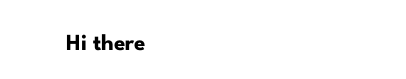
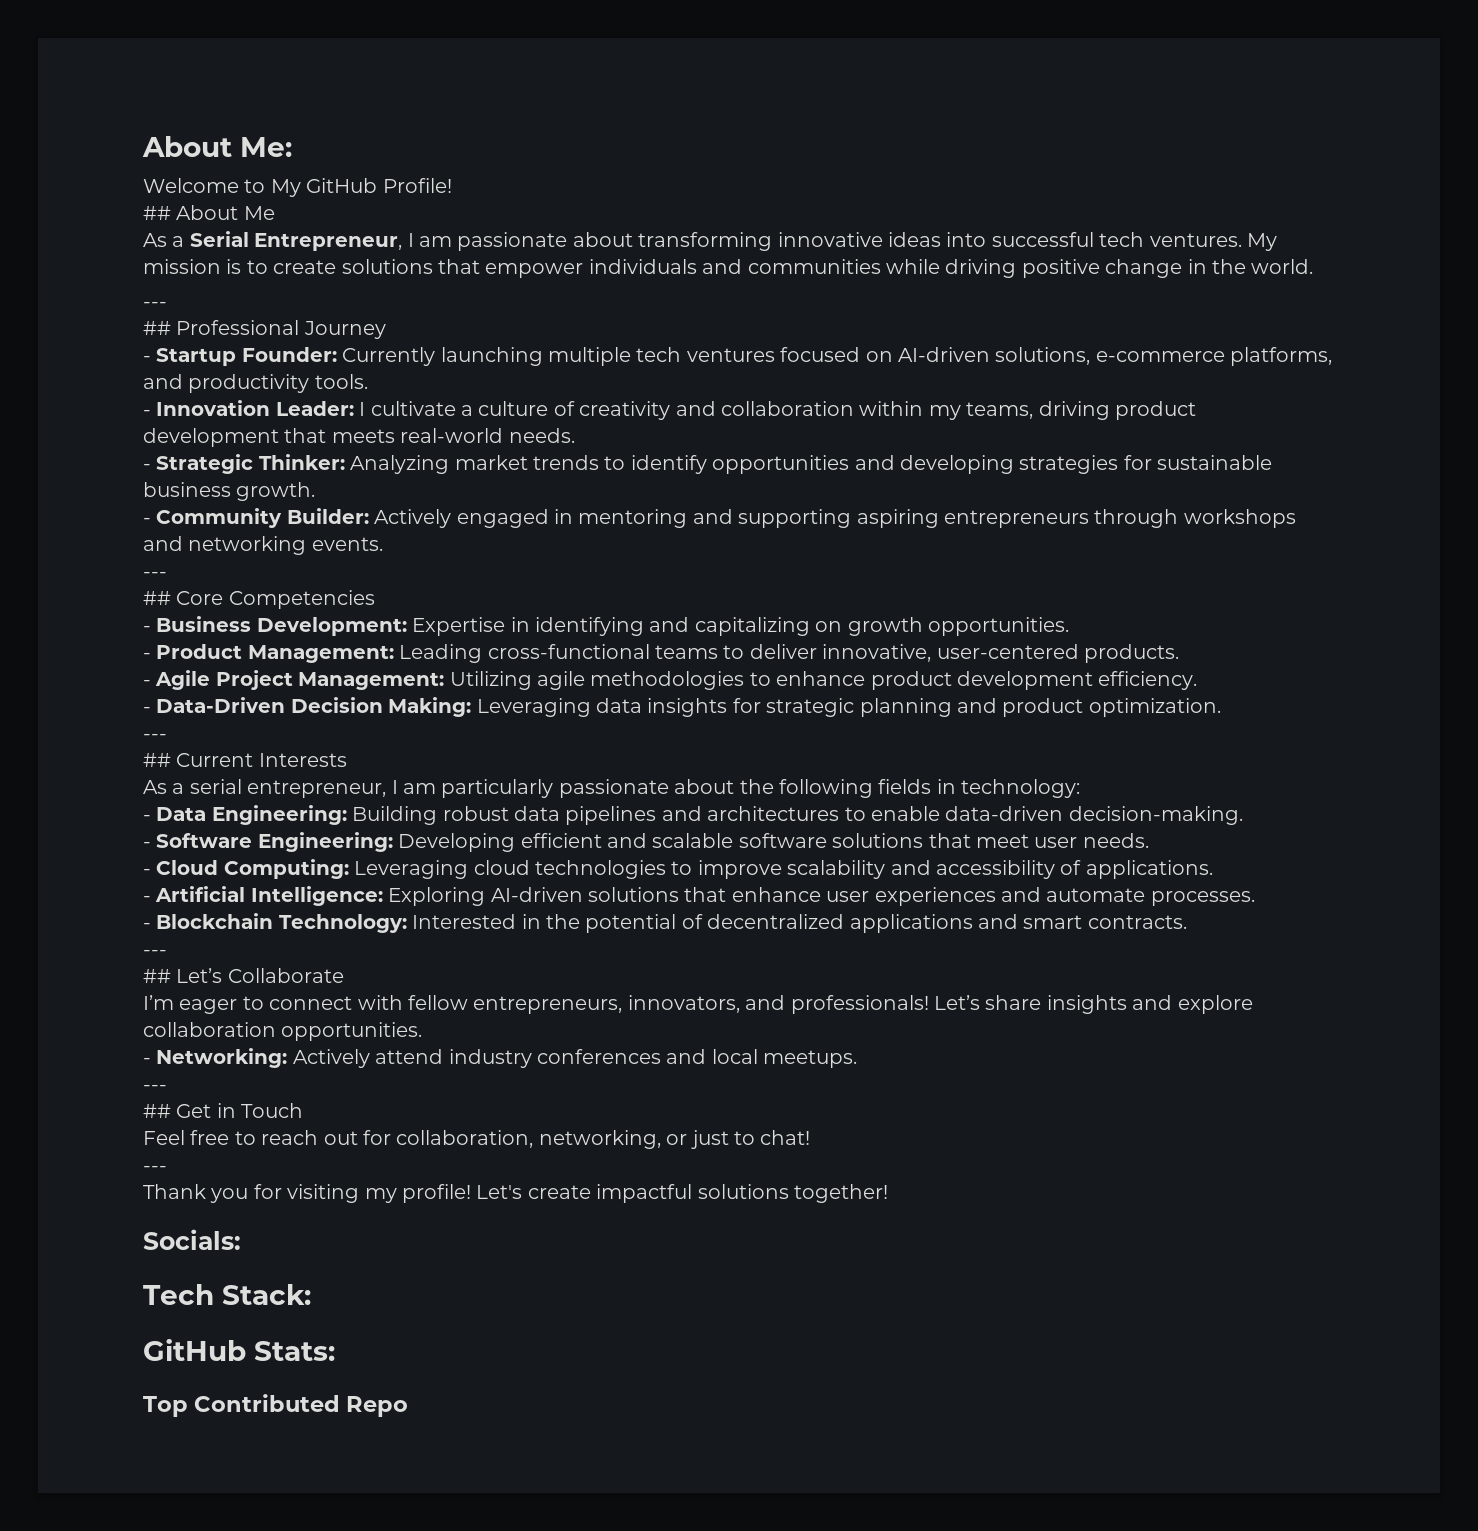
- Hi there
+ About Me:
+ Welcome to My GitHub Profile!
+ ## About Me
+ As a Serial Entrepreneur, I am passionate about transforming innovative ideas into successful tech ventures. My mission is to create solutions that empower individuals and communities while driving positive change in the world.
+ ---
+ ## Professional Journey
+ - Startup Founder: Currently launching multiple tech ventures focused on AI-driven solutions, e-commerce platforms, and productivity tools.
+ - Innovation Leader: I cultivate a culture of creativity and collaboration within my teams, driving product development that meets real-world needs.
+ - Strategic Thinker: Analyzing market trends to identify opportunities and developing strategies for sustainable business growth.
+ - Community Builder: Actively engaged in mentoring and supporting aspiring entrepreneurs through workshops and networking events.
+ ---
+ ## Core Competencies
+ - Business Development: Expertise in identifying and capitalizing on growth opportunities.
+ - Product Management: Leading cross-functional teams to deliver innovative, user-centered products.
+ - Agile Project Management: Utilizing agile methodologies to enhance product development efficiency.
+ - Data-Driven Decision Making: Leveraging data insights for strategic planning and product optimization.
+ ---
+ ## Current Interests
+ As a serial entrepreneur, I am particularly passionate about the following fields in technology:
+ - Data Engineering: Building robust data pipelines and architectures to enable data-driven decision-making.
+ - Software Engineering: Developing efficient and scalable software solutions that meet user needs.
+ - Cloud Computing: Leveraging cloud technologies to improve scalability and accessibility of applications.
+ - Artificial Intelligence: Exploring AI-driven solutions that enhance user experiences and automate processes.
+ - Blockchain Technology: Interested in the potential of decentralized applications and smart contracts.
+ ---
+ ## Let’s Collaborate
+ I’m eager to connect with fellow entrepreneurs, innovators, and professionals! Let’s share insights and explore collaboration opportunities.
+ - Networking: Actively attend industry conferences and local meetups.
+ ---
+ ## Get in Touch
+ Feel free to reach out for collaboration, networking, or just to chat!
+ ---
+ Thank you for visiting my profile! Let's create impactful solutions together!
+ Socials:
+ Tech Stack:
+ GitHub Stats:
+ Top Contributed Repo

